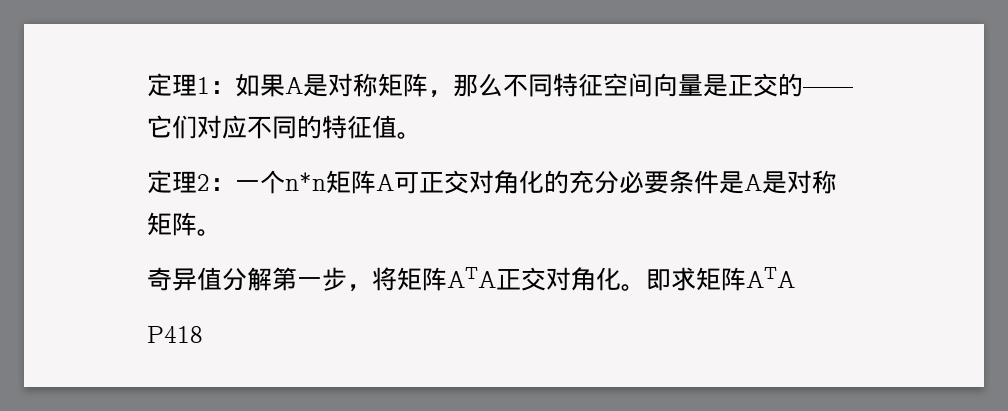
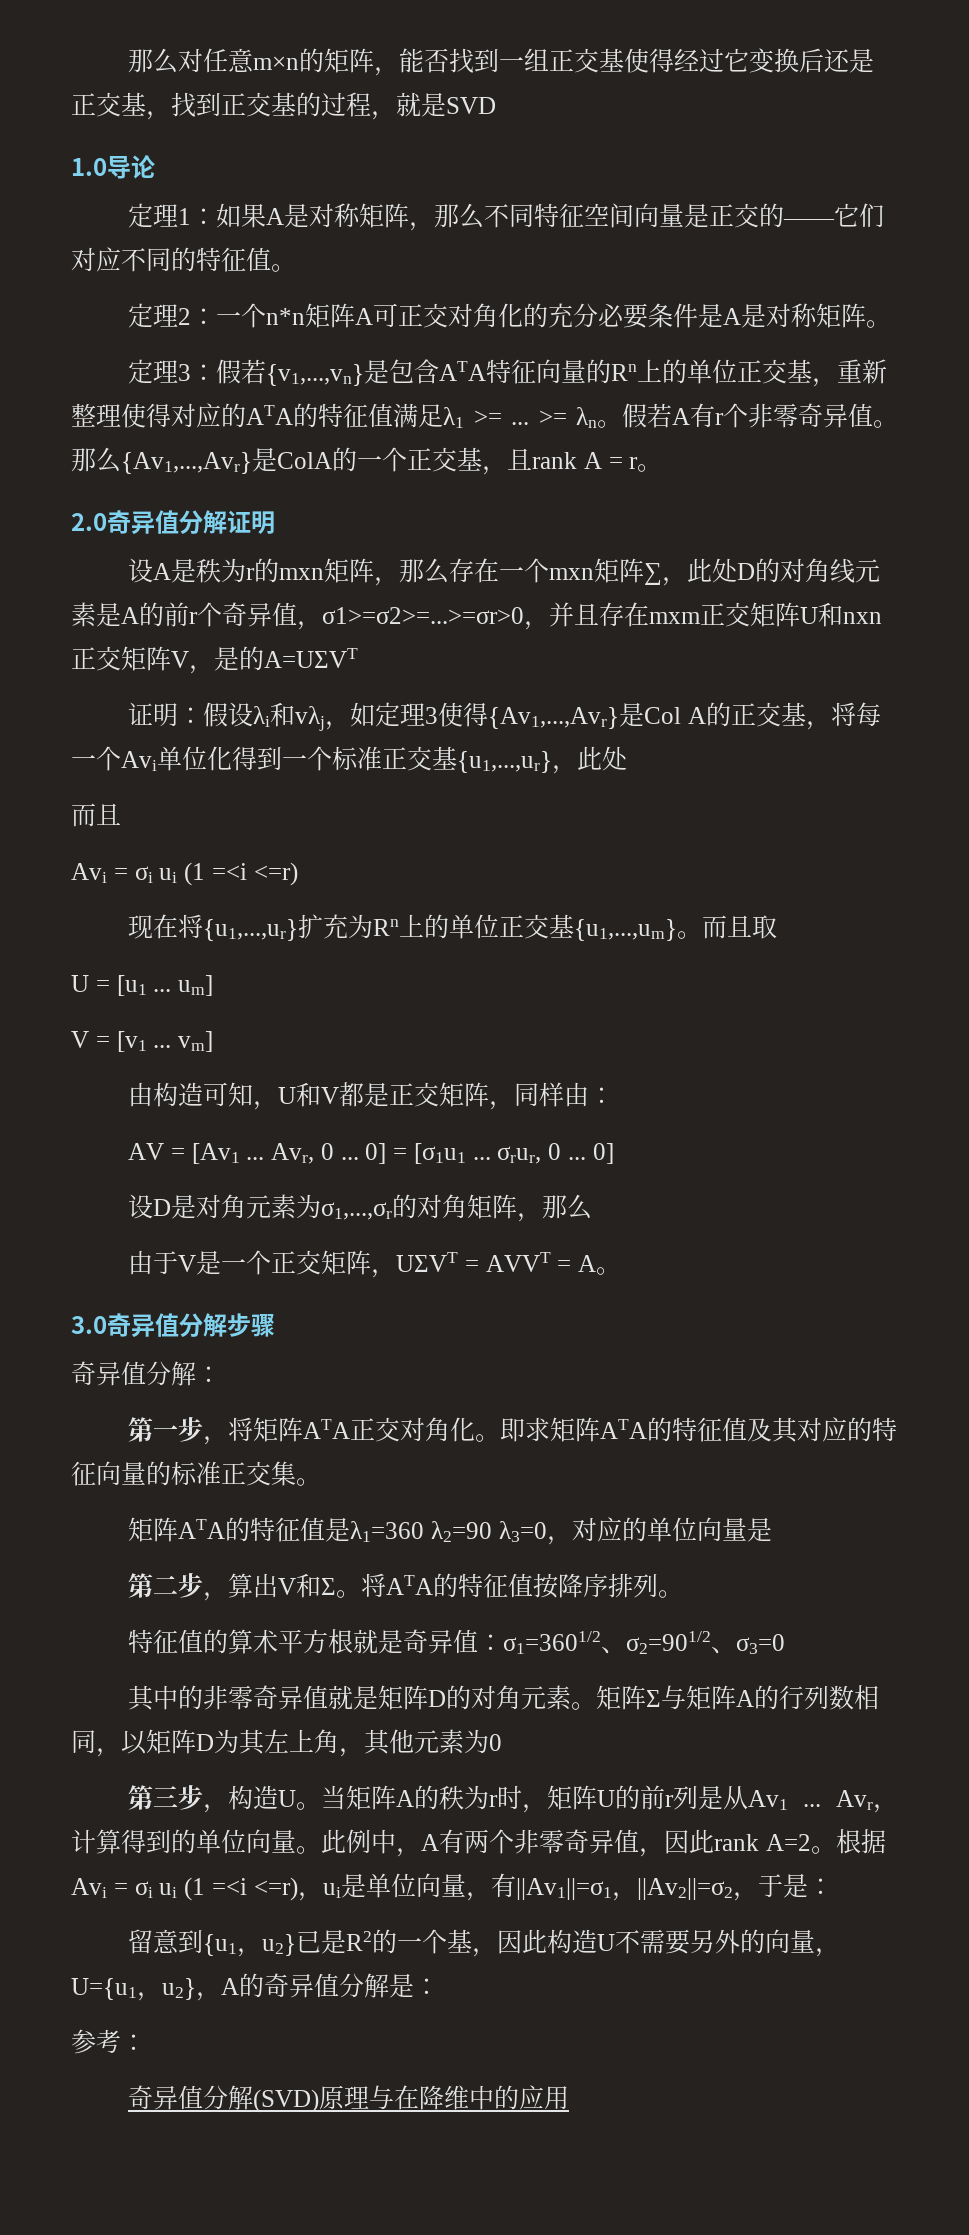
+ 那么对任意m×n的矩阵，能否找到一组正交基使得经过它变换后还是正交基，找到正交基的过程，就是SVD
+ 1.0导论
- 奇异值分解第一步，将矩阵ATA正交对角化。
+ 定理3：假若{v1,...,vn}是包含ATA特征向量的Rn上的单位正交基，重新整理使得对应的ATA的特征值满足λ1 >= ... >= λn。假若A有r个非零奇异值。那么{Av1,...,Avr}是ColA的一个正交基，且rank A = r。
+ 2.0奇异值分解证明
+ 设A是秩为r的mxn矩阵，那么存在一个mxn矩阵∑，此处D的对角线元素是A的前r个奇异值，σ1>=σ2>=...>=σr>0，并且存在mxm正交矩阵U和nxn正交矩阵V，是的A=UΣVT
+ 证明：假设λi和vλj，如定理3使得{Av1,...,Avr}是Col A的正交基，将每一个Avi单位化得到一个标准正交基{u1,...,ur}，此处
+ 而且
+ Avi = σi ui (1 =<i <=r)
+ 现在将{u1,...,ur}扩充为Rn上的单位正交基{u1,...,um}。而且取
+ U = [u1 ... um]
+ V = [v1 ... vm]
+ 由构造可知，U和V都是正交矩阵，同样由：
+ AV = [Av1 ... Avr, 0 ... 0] = [σ1u1 ... σrur, 0 ... 0]
+ 设D是对角元素为σ1,...,σr的对角矩阵，那么
+ 由于V是一个正交矩阵，UΣVT = AVVT = A。
+ 3.0奇异值分解步骤
+ 奇异值分解：
+ 第一步，将矩阵ATA正交对角化。
- 即求矩阵ATA
- P418
+ 即求矩阵ATA的特征值及其对应的特征向量的标准正交集。
+ 矩阵ATA的特征值是λ1=360 λ2=90 λ3=0，对应的单位向量是
+ 第二步，算出V和Σ。将ATA的特征值按降序排列。
+ 特征值的算术平方根就是奇异值：σ1=3601/2、σ2=901/2、σ3=0
+ 其中的非零奇异值就是矩阵D的对角元素。矩阵Σ与矩阵A的行列数相同，以矩阵D为其左上角，其他元素为0
+ 第三步，构造U。当矩阵A的秩为r时，矩阵U的前r列是从Av1 ... Avr，计算得到的单位向量。此例中，A有两个非零奇异值，因此rank A=2。根据Avi = σi ui (1 =<i <=r)，ui是单位向量，有||Av1||=σ1，||Av2||=σ2，于是：
+ 留意到{u1，u2}已是R2的一个基，因此构造U不需要另外的向量，U={u1，u2}，A的奇异值分解是：
+ 参考：
+ 奇异值分解(SVD)原理与在降维中的应用

